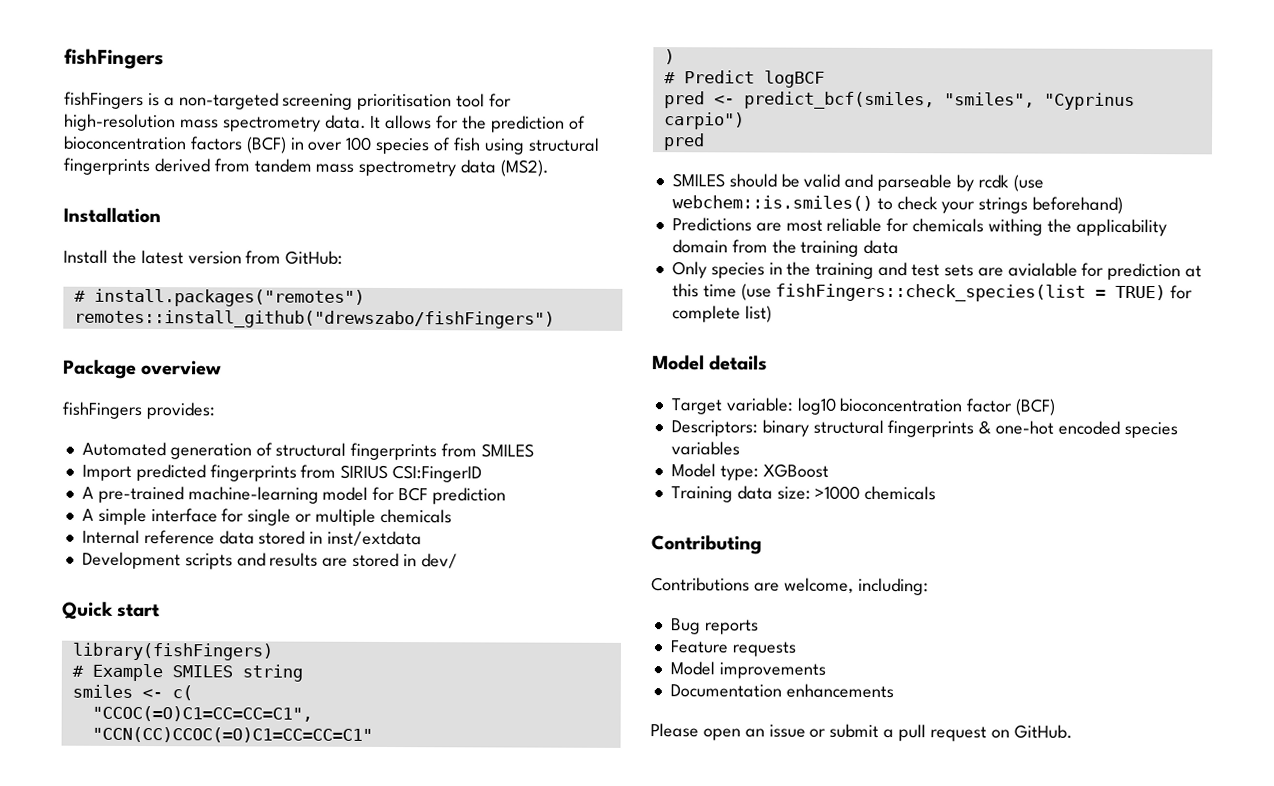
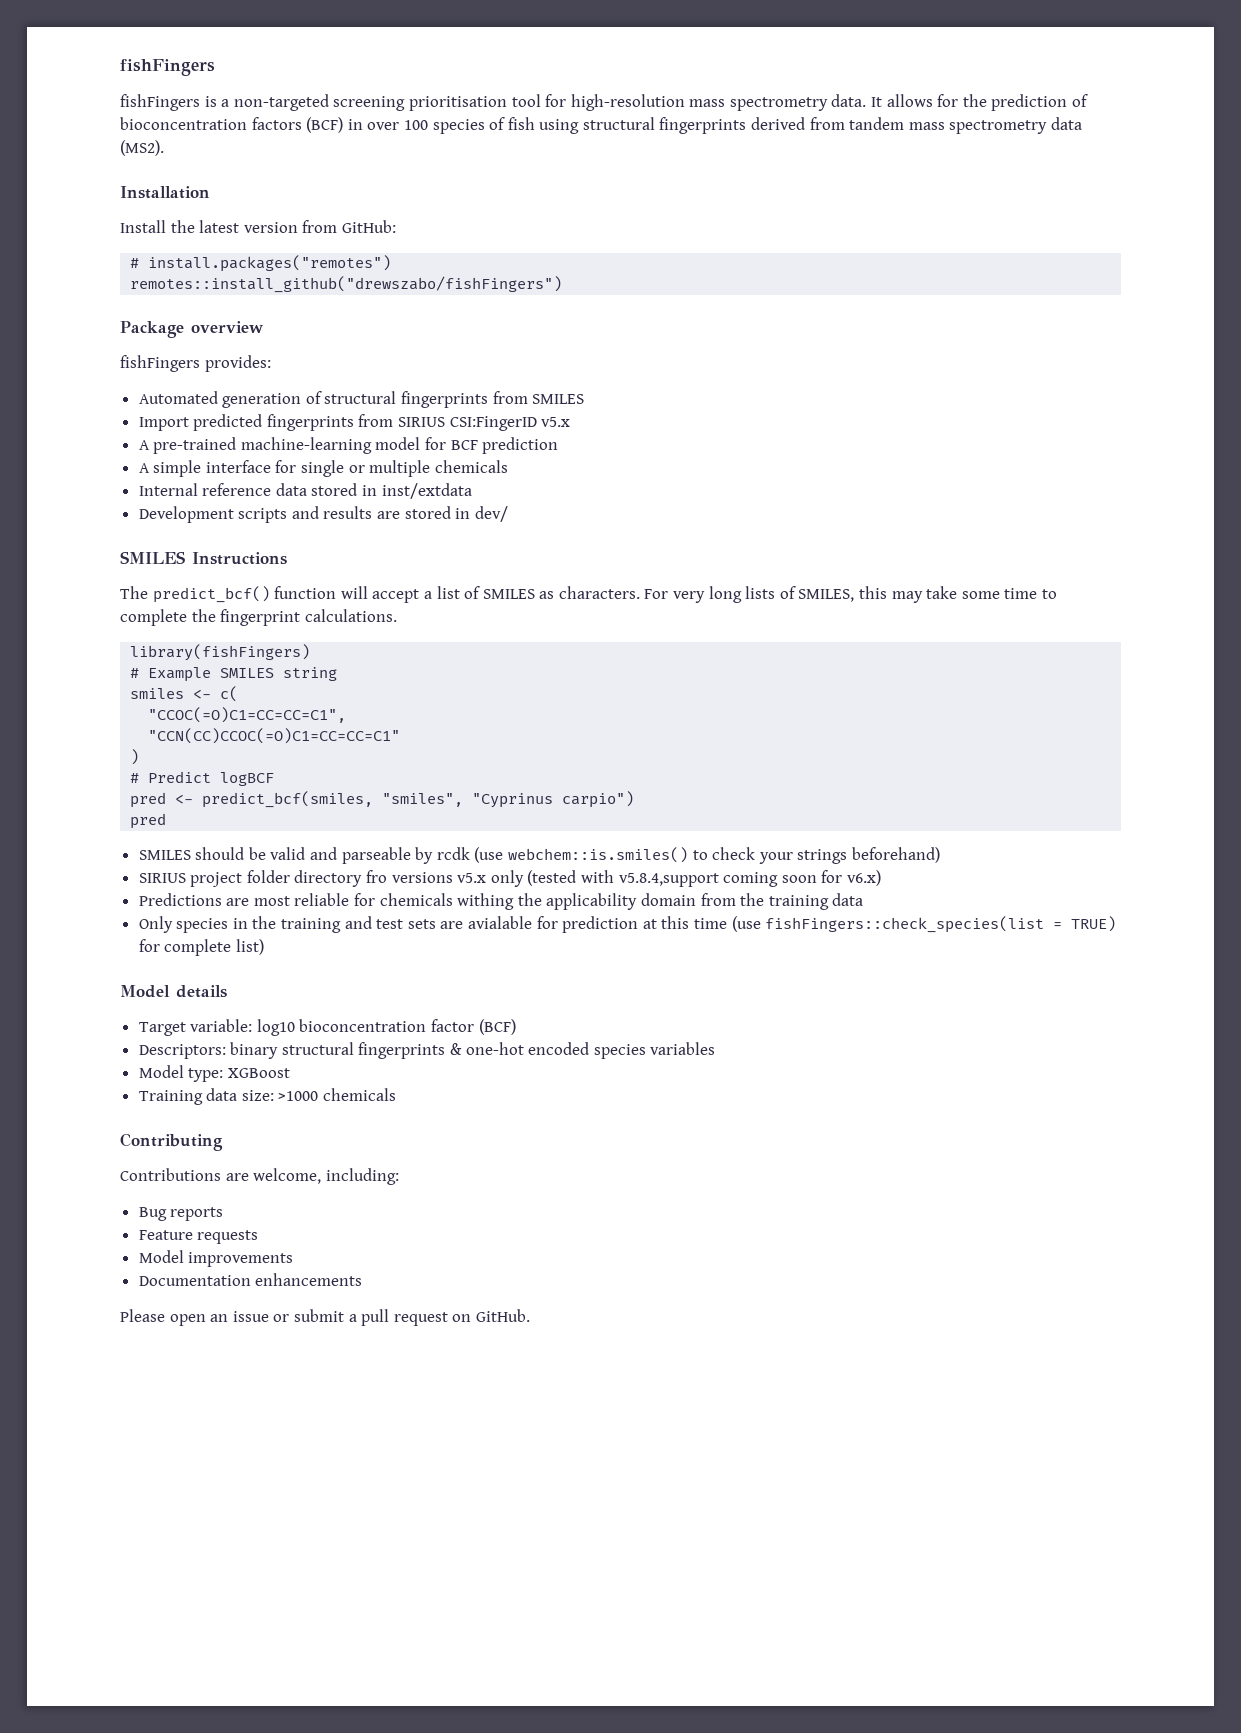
- Import predicted fingerprints from SIRIUS CSI:FingerID
+ Import predicted fingerprints from SIRIUS CSI:FingerID v5.x
- Quick start
+ SMILES Instructions
+ The predict_bcf() function will accept a list of SMILES as characters. For very long lists of SMILES, this may take some time to complete the fingerprint calculations.
+ SIRIUS project folder directory fro versions v5.x only (tested with v5.8.4,support coming soon for v6.x)

